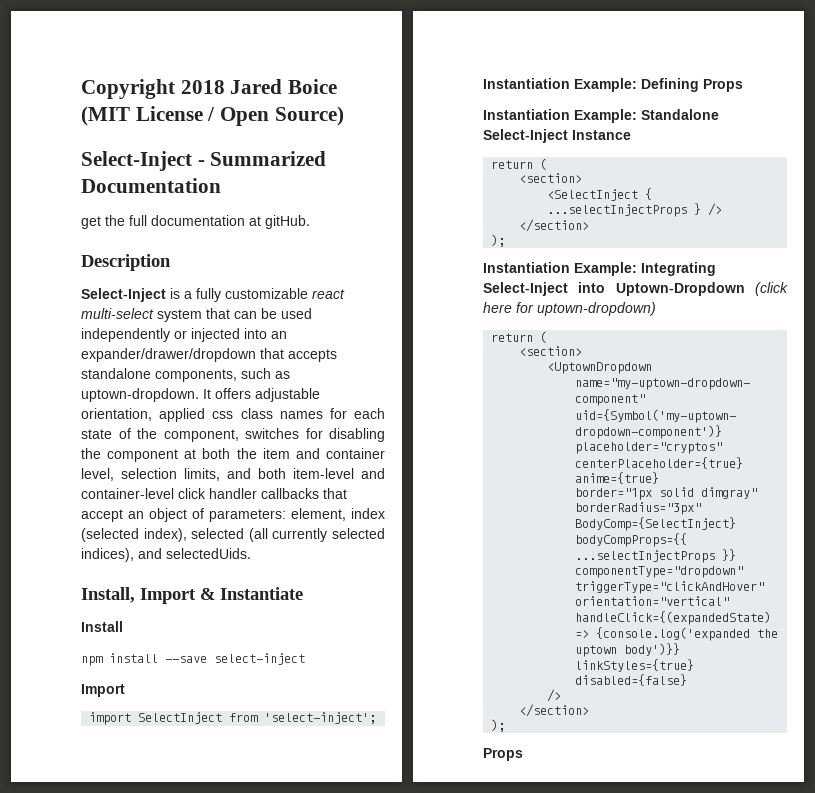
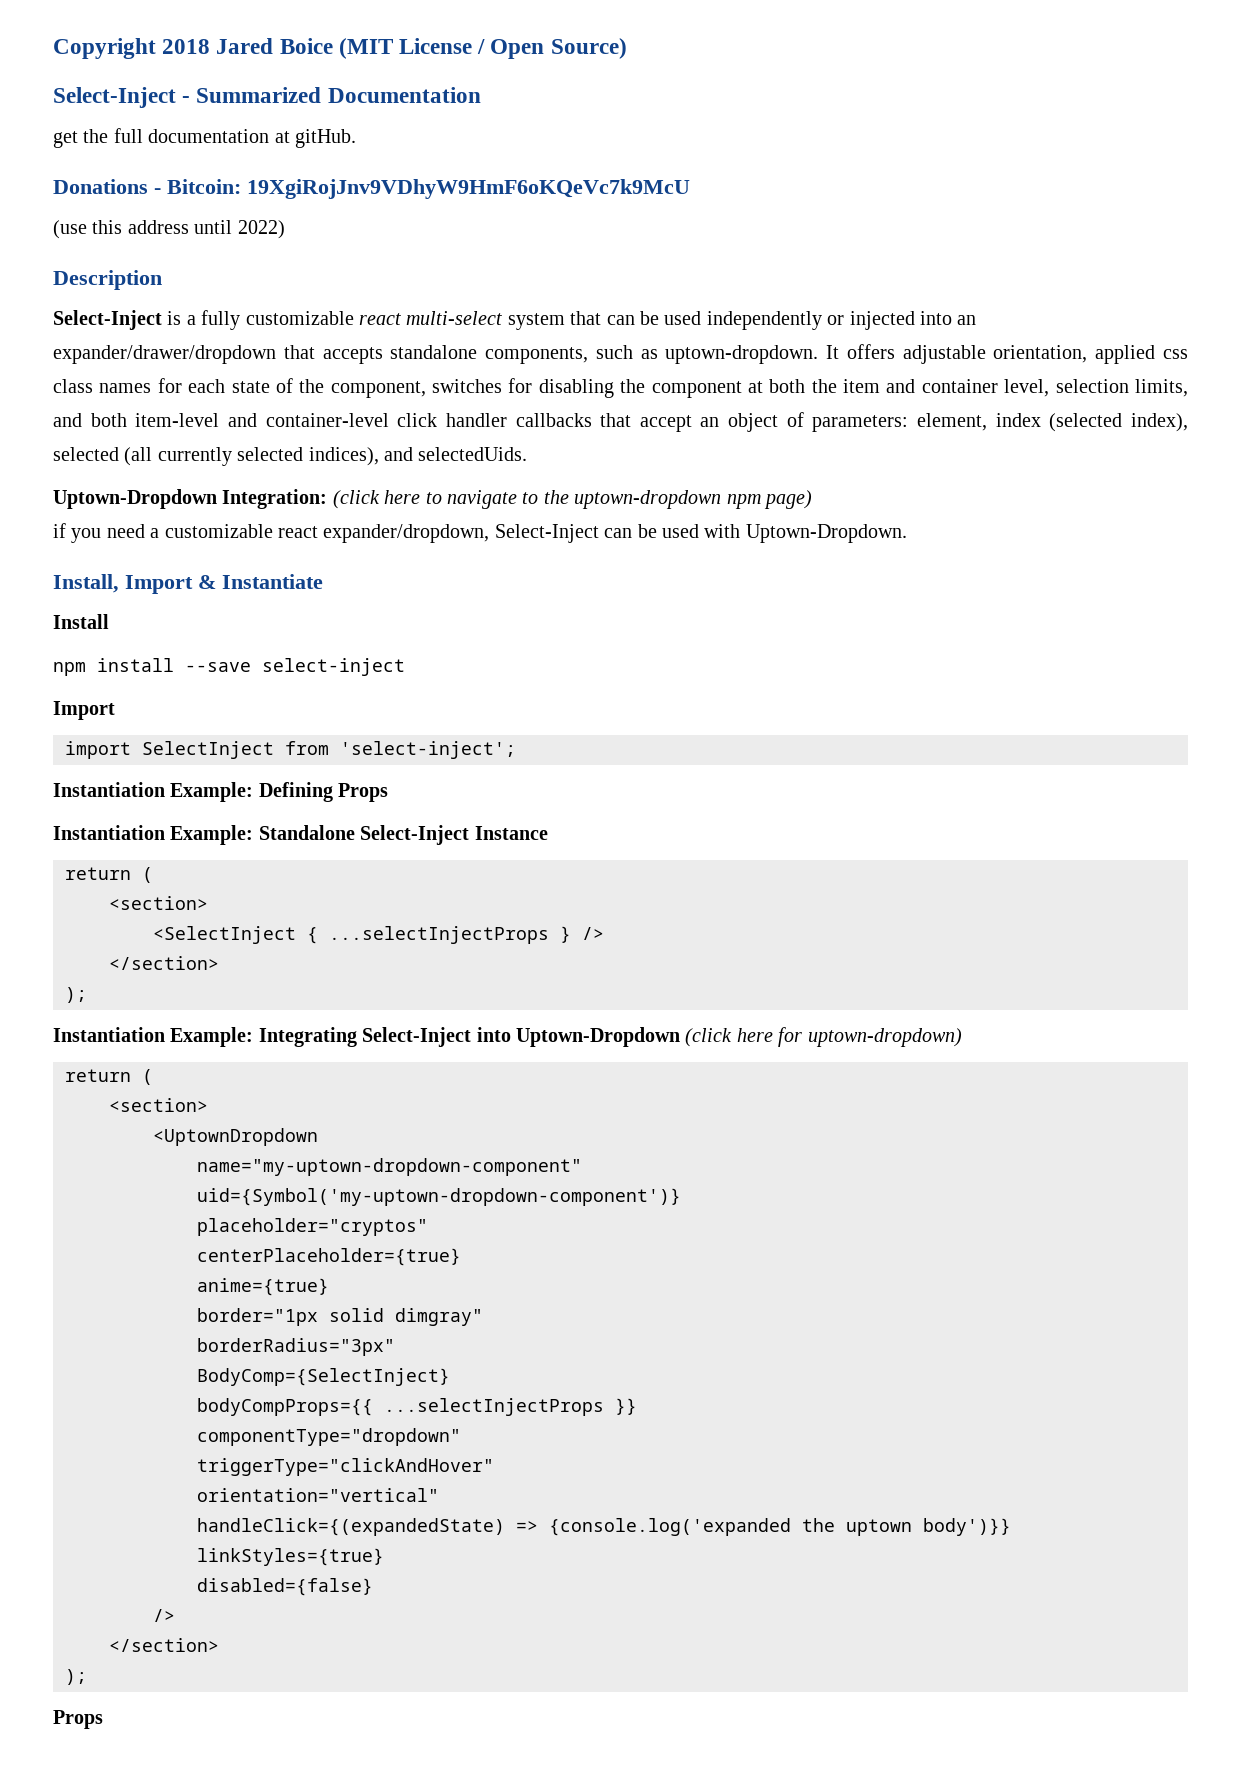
+ Donations - Bitcoin: 19XgiRojJnv9VDhyW9HmF6oKQeVc7k9McU
+ (use this address until 2022)
+ Uptown-Dropdown Integration: (click here to navigate to the uptown-dropdown npm page)
+ if you need a customizable react expander/dropdown, Select-Inject can be used with Uptown-Dropdown.

